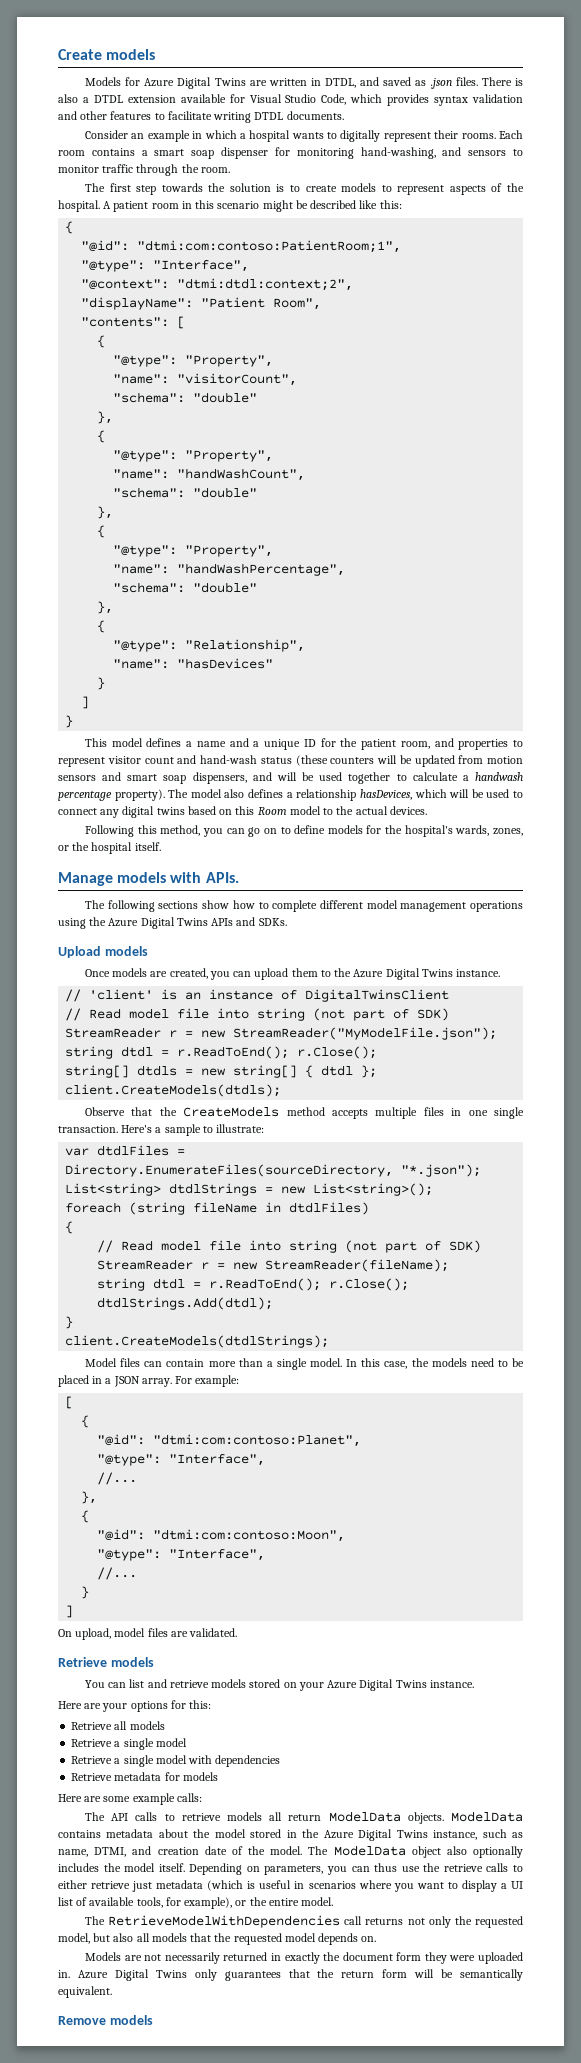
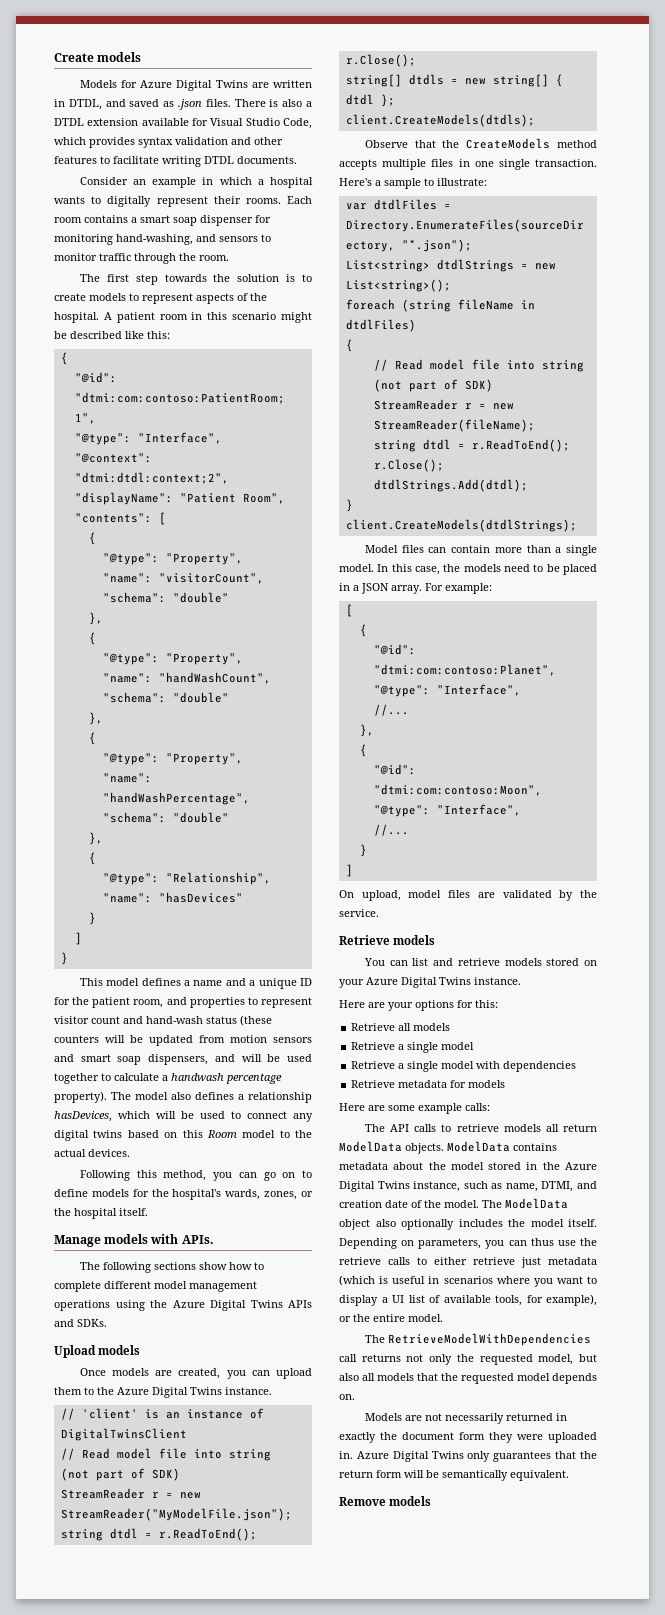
- On upload, model files are validated.
+ On upload, model files are validated by the service.

